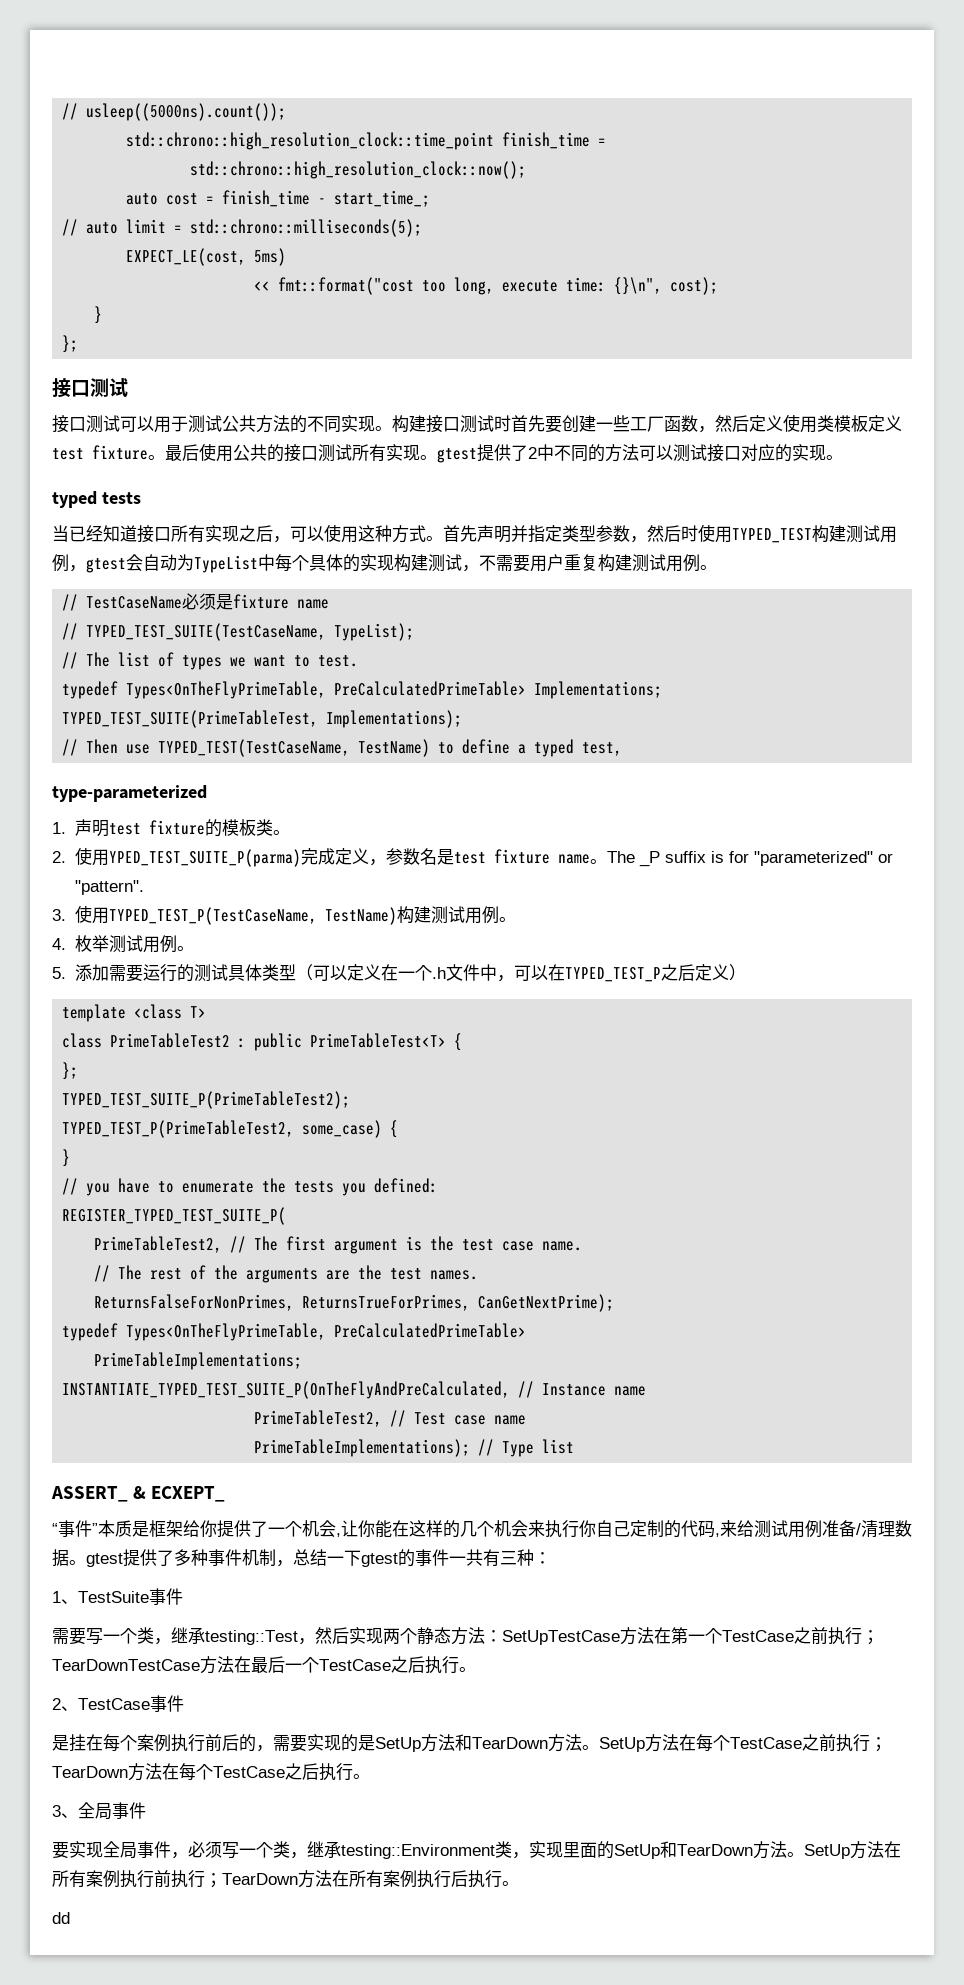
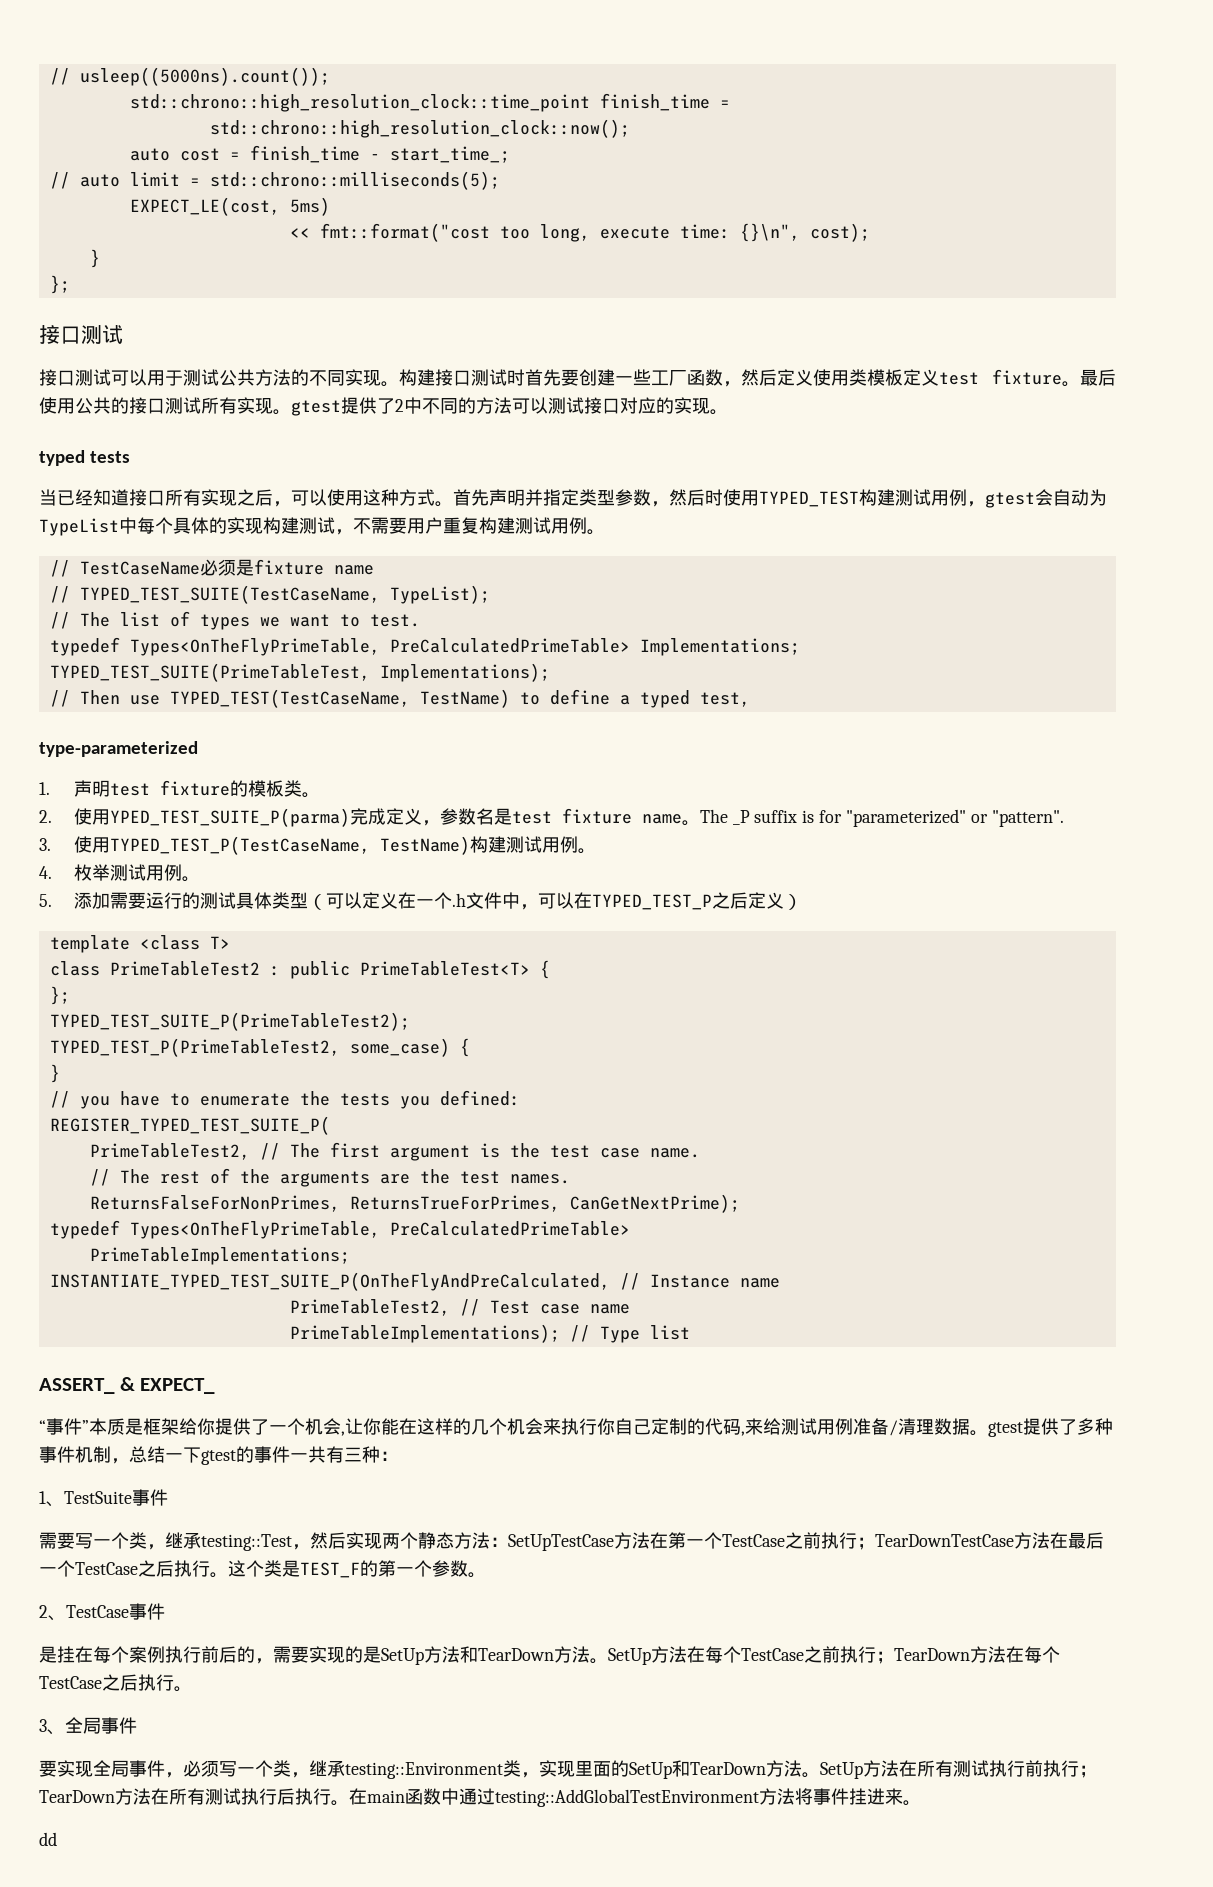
- ASSERT_ & ECXEPT_
+ ASSERT_ & EXPECT_
+ 这个类是TEST_F的第一个参数。
- SetUp方法在所有案例执行前执行；TearDown方法在所有案例执行后执行。
+ SetUp方法在所有测试执行前执行；TearDown方法在所有测试执行后执行。在main函数中通过testing::AddGlobalTestEnvironment方法将事件挂进来。

